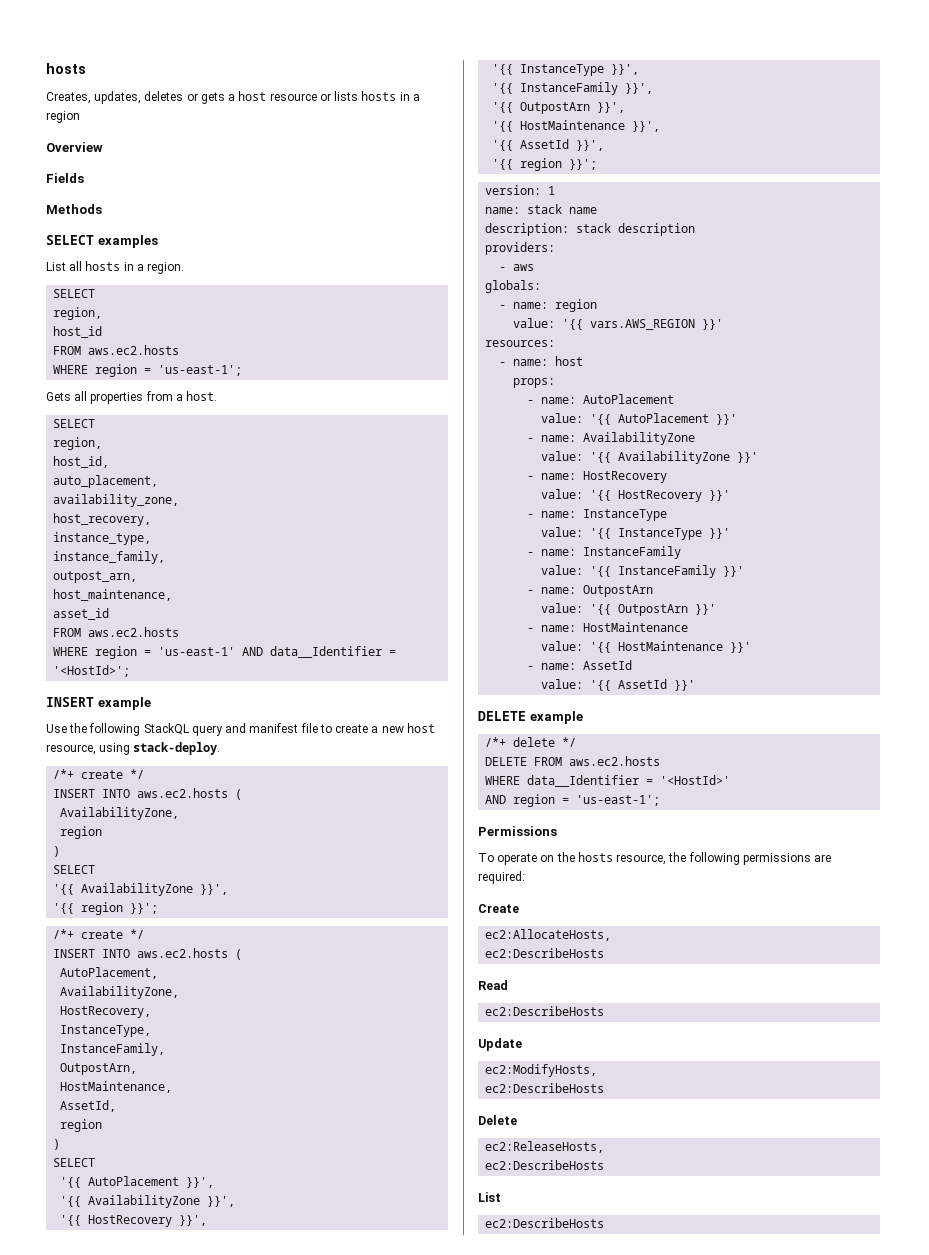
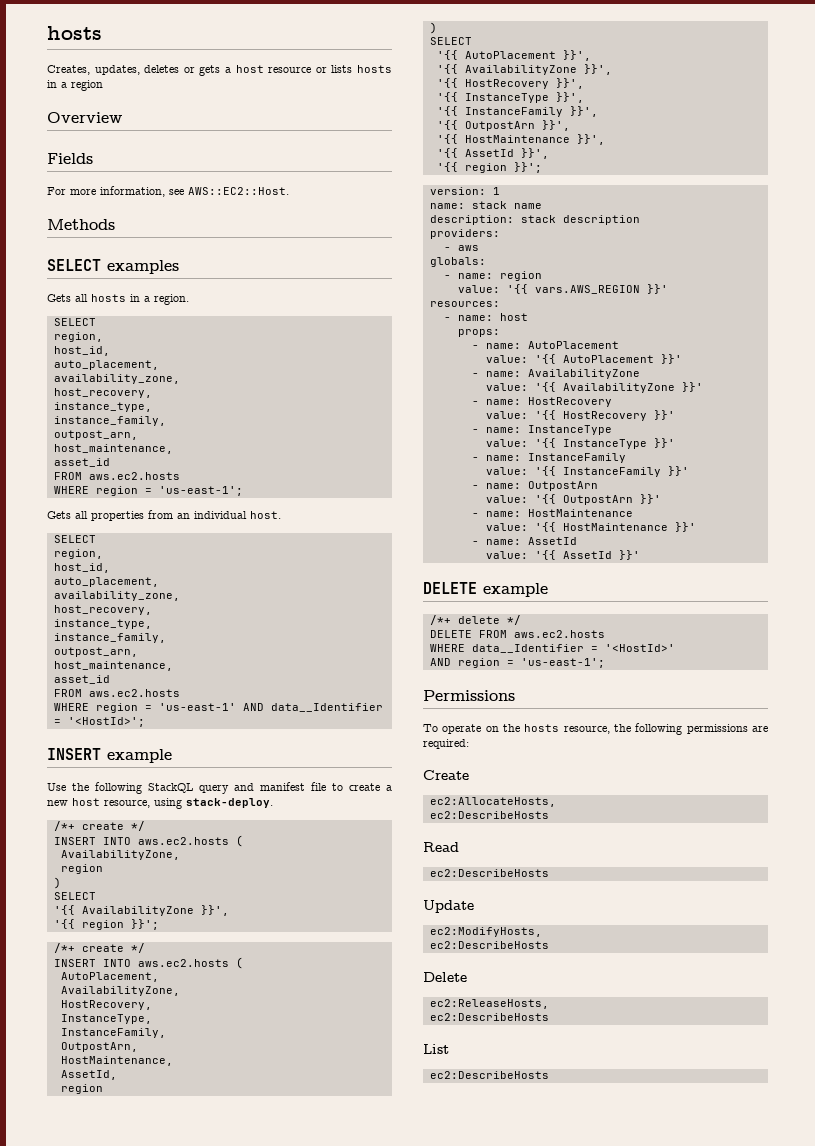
+ For more information, see AWS::EC2::Host.
- List all hosts in a region.
+ Gets all hosts in a region.
  SELECT
  region,
- host_id
+ host_id,
+ auto_placement,
+ availability_zone,
+ host_recovery,
+ instance_type,
+ instance_family,
+ outpost_arn,
+ host_maintenance,
+ asset_id
- Gets all properties from a host.
+ Gets all properties from an individual host.

